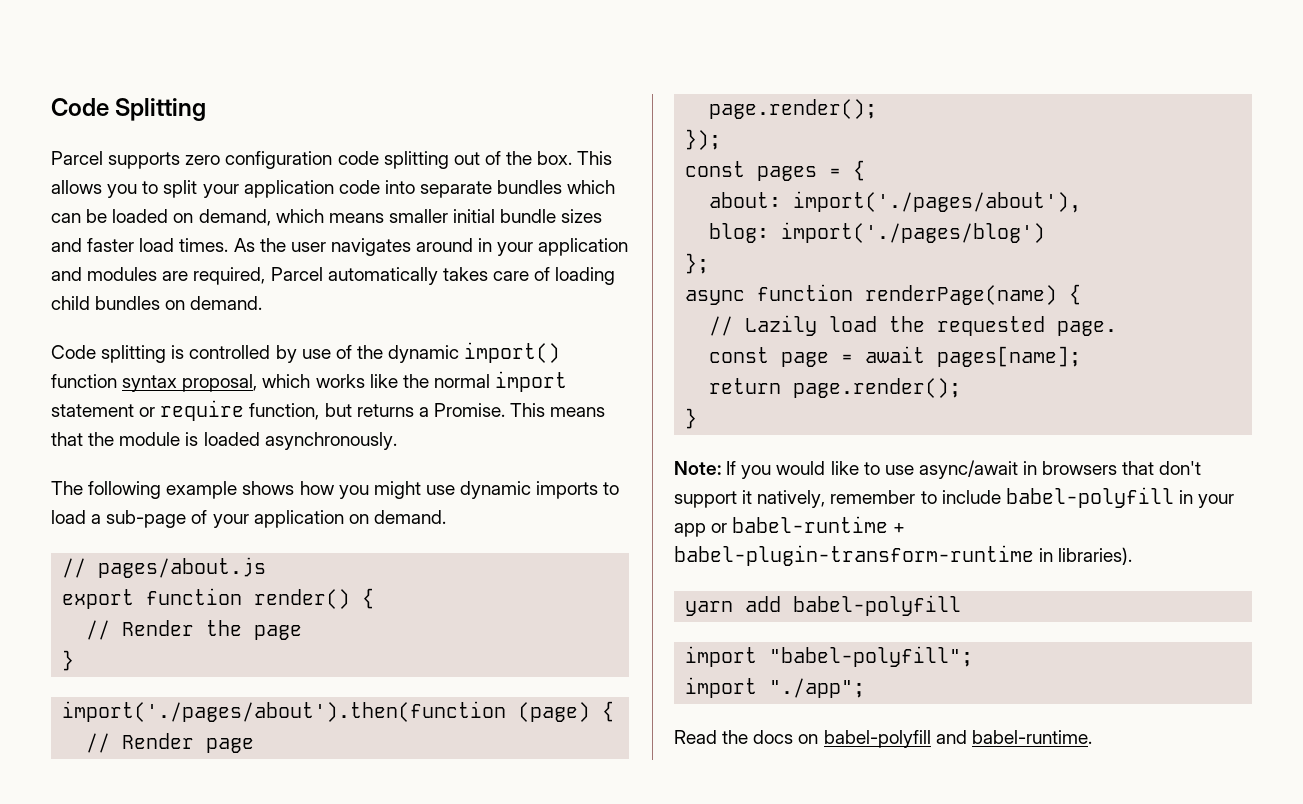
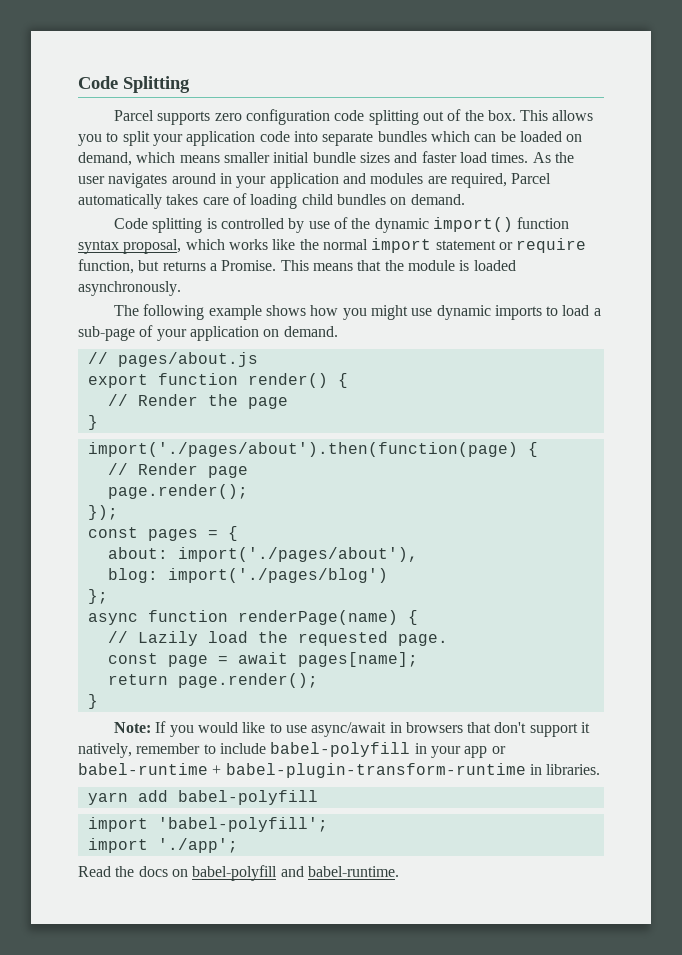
- import('./pages/about').then(function (page) {
+ import('./pages/about').then(function(page) {
- Note: If you would like to use async/await in browsers that don't support it natively, remember to include babel-polyfill in your app or babel-runtime + babel-plugin-transform-runtime in libraries).
+ Note: If you would like to use async/await in browsers that don't support it natively, remember to include babel-polyfill in your app or babel-runtime + babel-plugin-transform-runtime in libraries.
- import "babel-polyfill";
- import "./app";
+ import 'babel-polyfill';
+ import './app';

